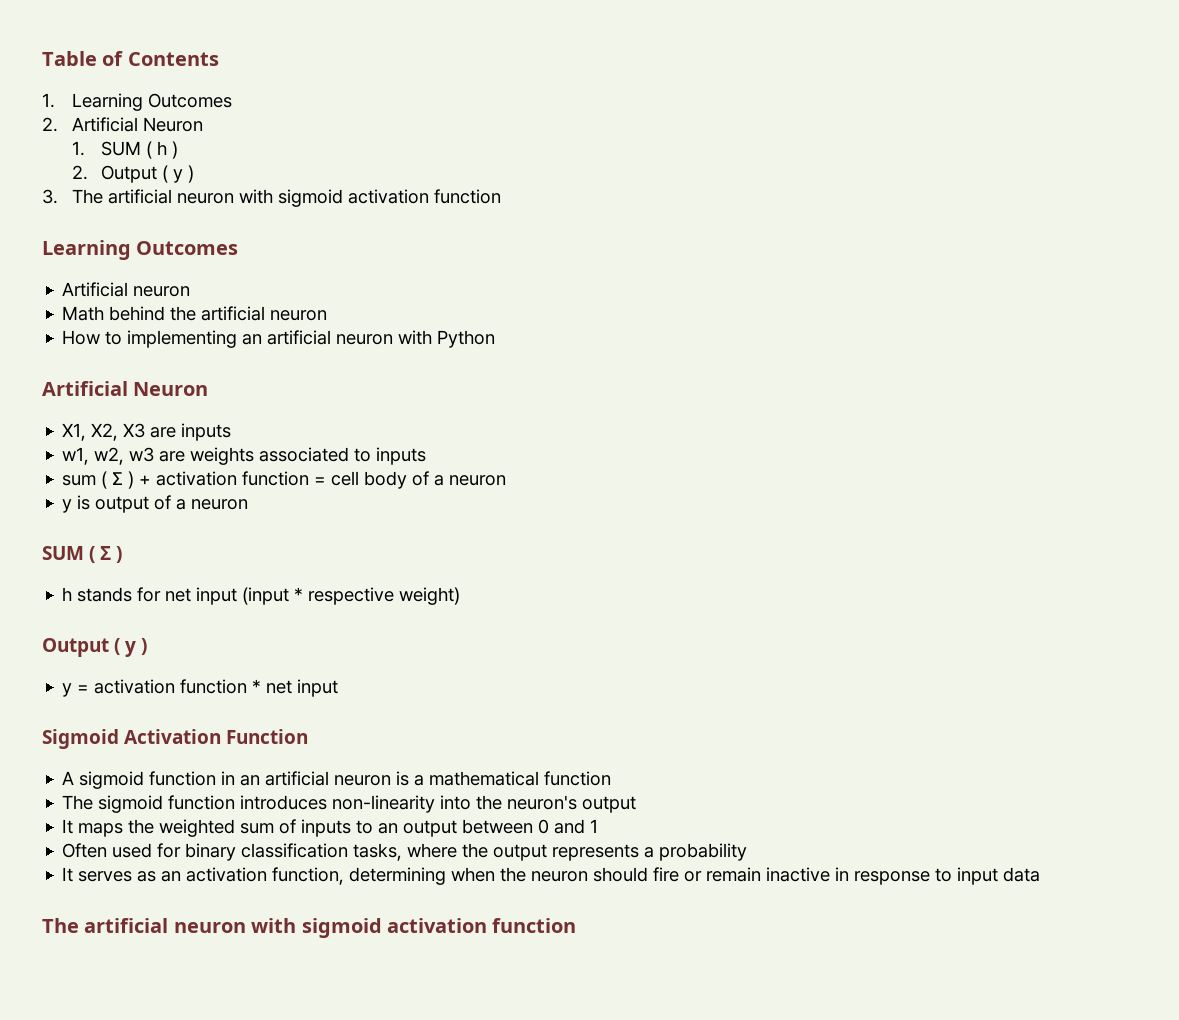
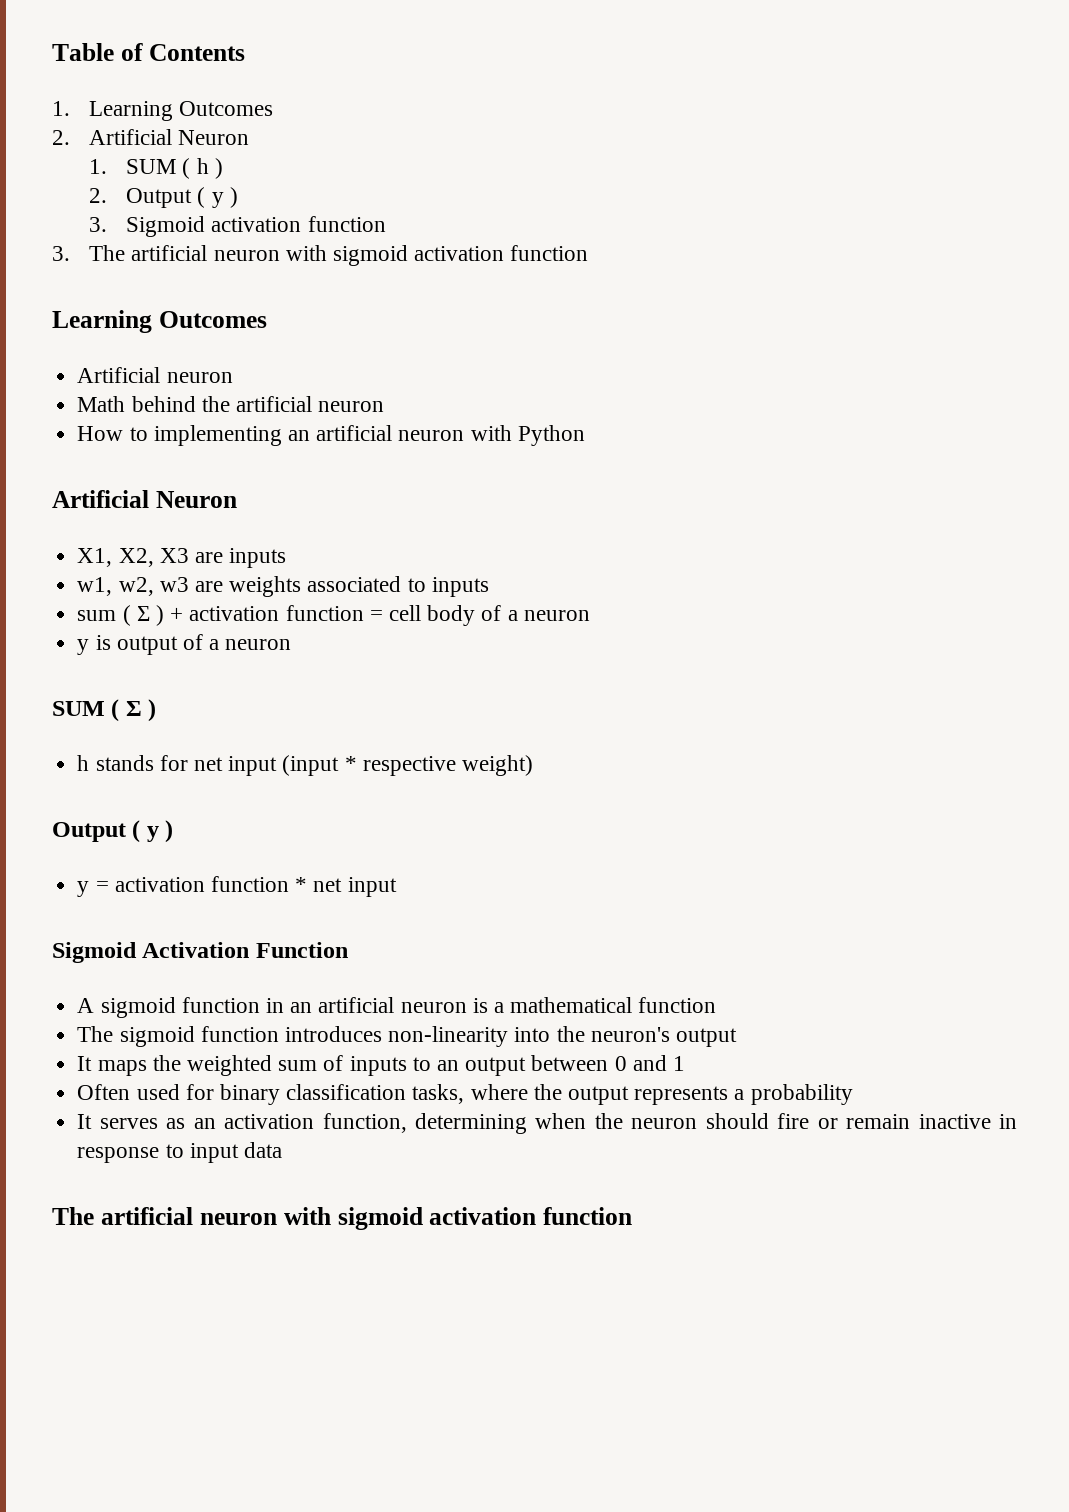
+ 3. Sigmoid activation function

